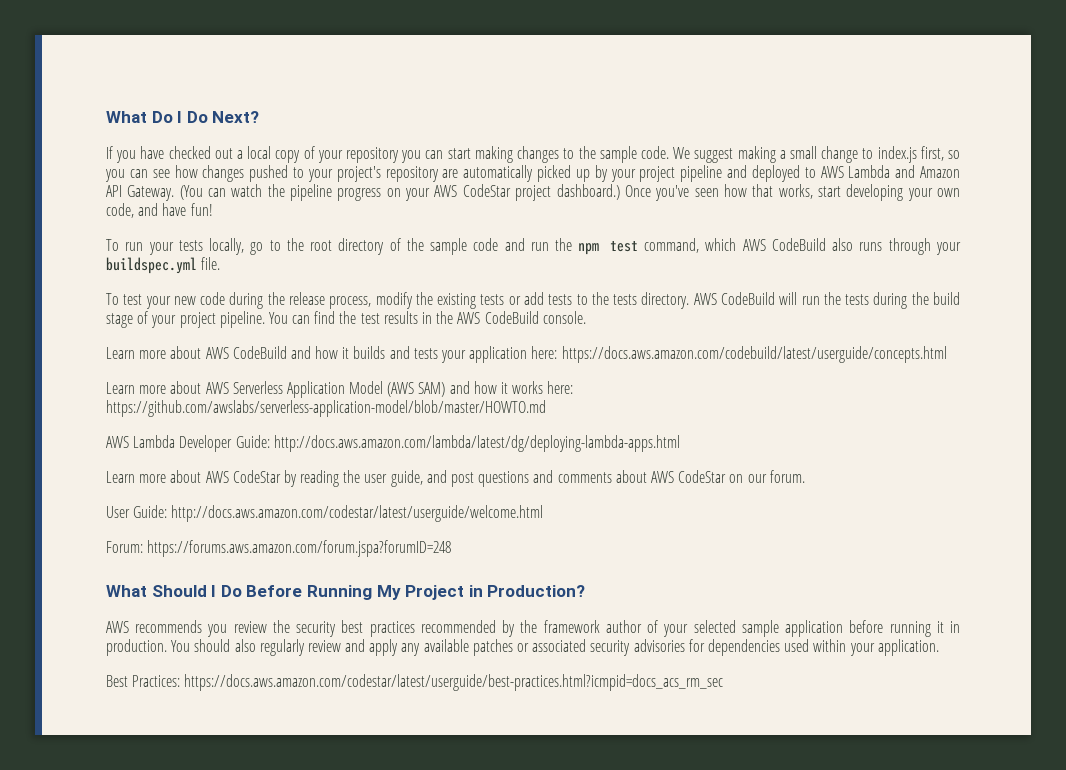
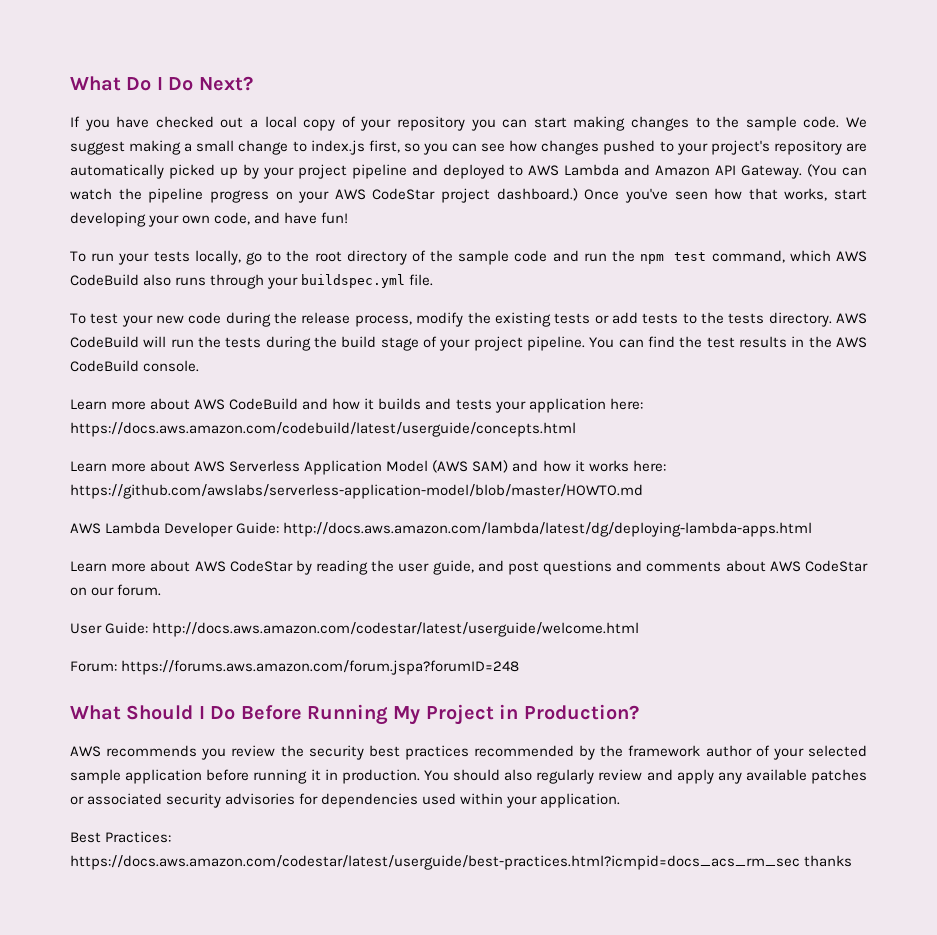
- Best Practices: https://docs.aws.amazon.com/codestar/latest/userguide/best-practices.html?icmpid=docs_acs_rm_sec
+ Best Practices: https://docs.aws.amazon.com/codestar/latest/userguide/best-practices.html?icmpid=docs_acs_rm_sec thanks

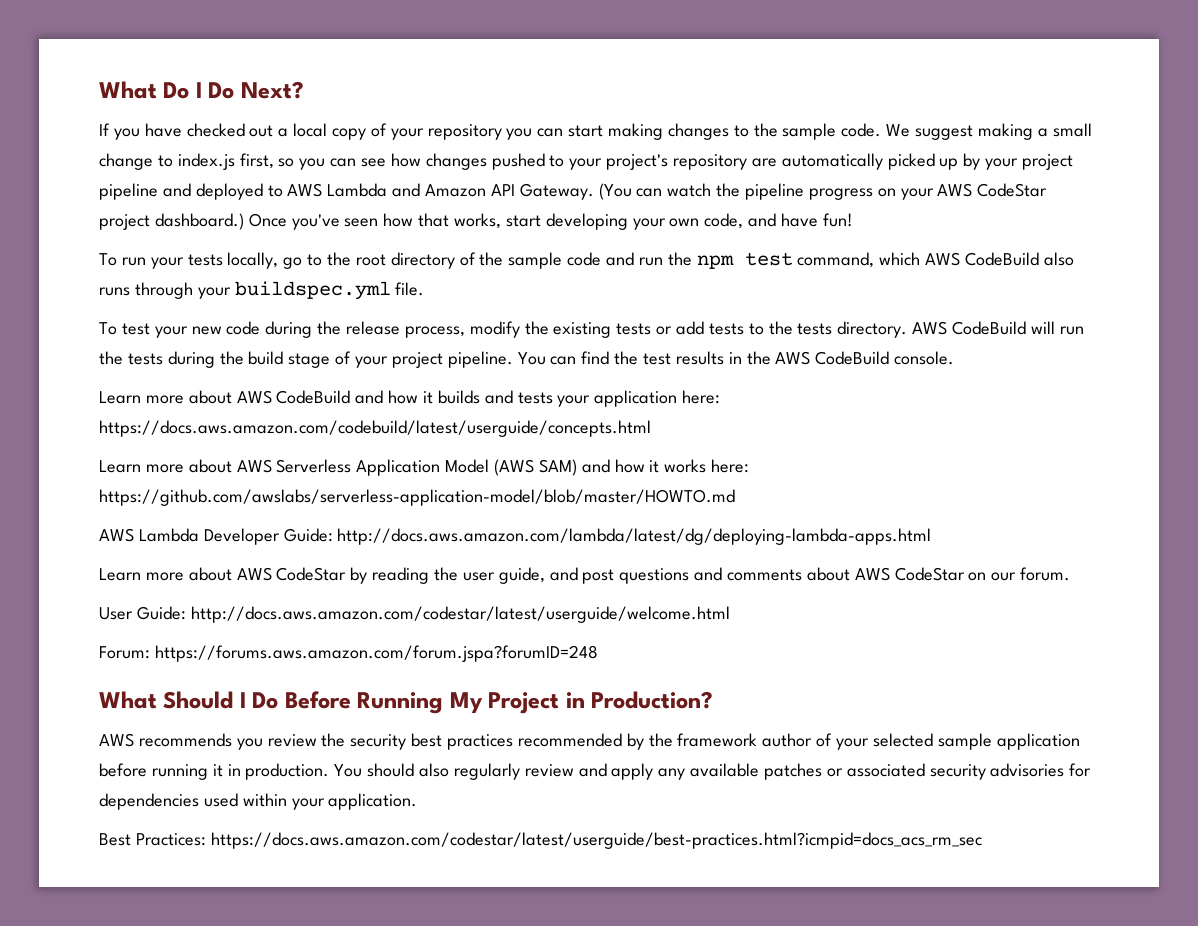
- Best Practices: https://docs.aws.amazon.com/codestar/latest/userguide/best-practices.html?icmpid=docs_acs_rm_sec thanks
+ Best Practices: https://docs.aws.amazon.com/codestar/latest/userguide/best-practices.html?icmpid=docs_acs_rm_sec

